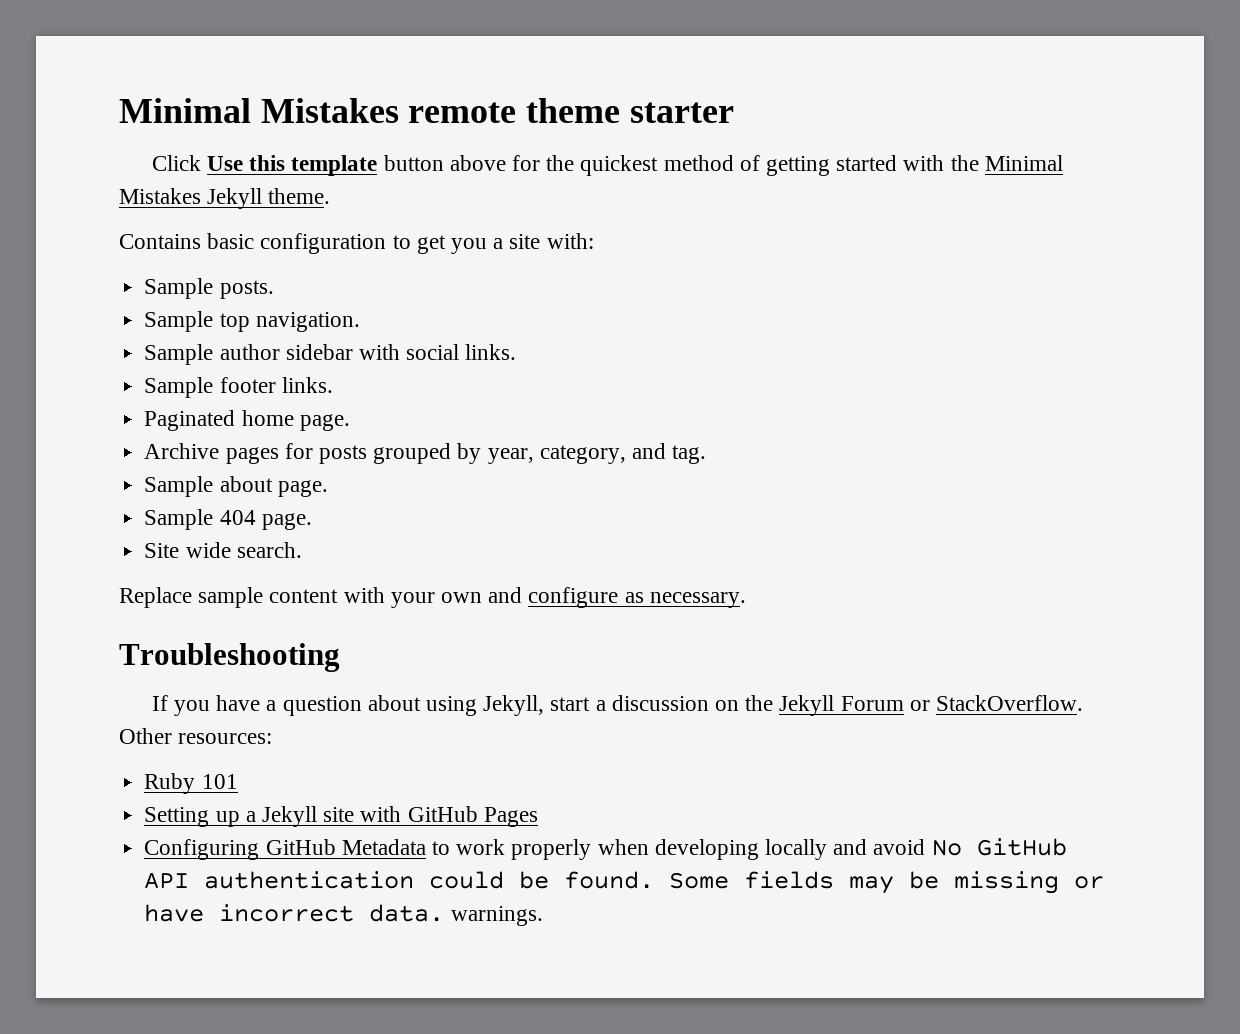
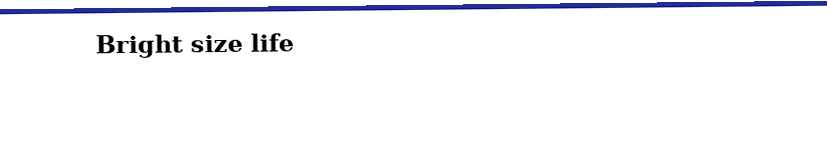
- Minimal Mistakes remote theme starter
- Click Use this template button above for the quickest method of getting started with the Minimal Mistakes Jekyll theme.
- Contains basic configuration to get you a site with:
- Sample posts.
- Sample top navigation.
- Sample author sidebar with social links.
- Sample footer links.
- Paginated home page.
- Archive pages for posts grouped by year, category, and tag.
- Sample about page.
- Sample 404 page.
- Site wide search.
- Replace sample content with your own and configure as necessary.
- Troubleshooting
- If you have a question about using Jekyll, start a discussion on the Jekyll Forum or StackOverflow. Other resources:
- Ruby 101
- Setting up a Jekyll site with GitHub Pages
- Configuring GitHub Metadata to work properly when developing locally and avoid No GitHub API authentication could be found. Some fields may be missing or have incorrect data. warnings.
+ Bright size life

